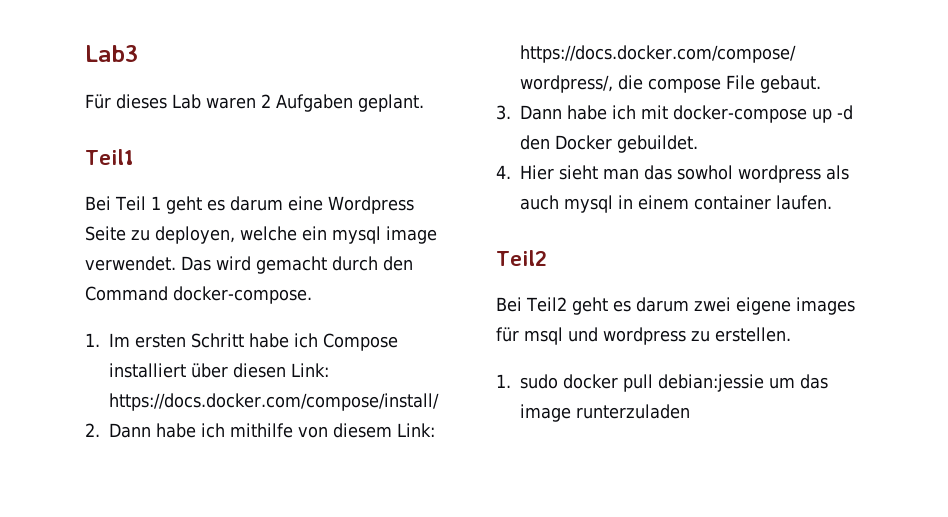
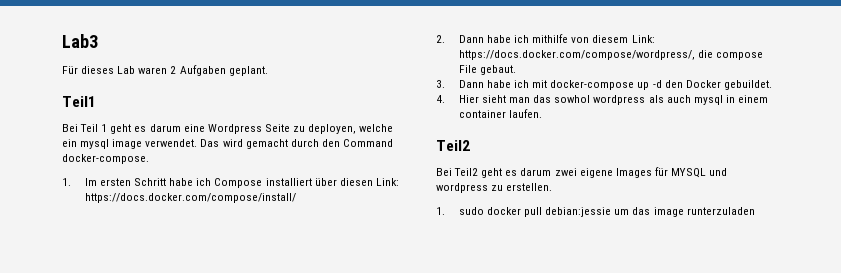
- Bei Teil2 geht es darum zwei eigene images für msql und wordpress zu erstellen.
+ Bei Teil2 geht es darum zwei eigene Images für MYSQL und wordpress zu erstellen.

